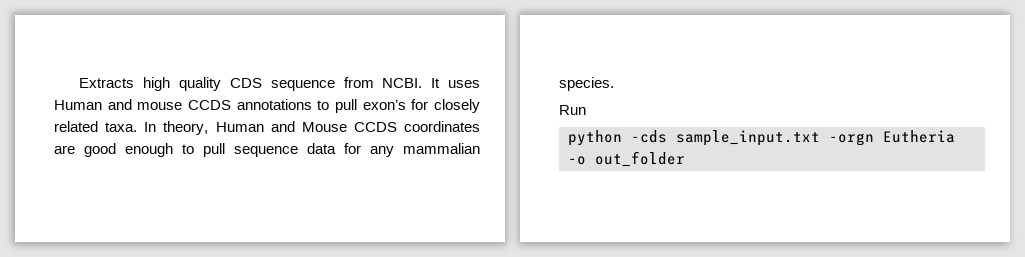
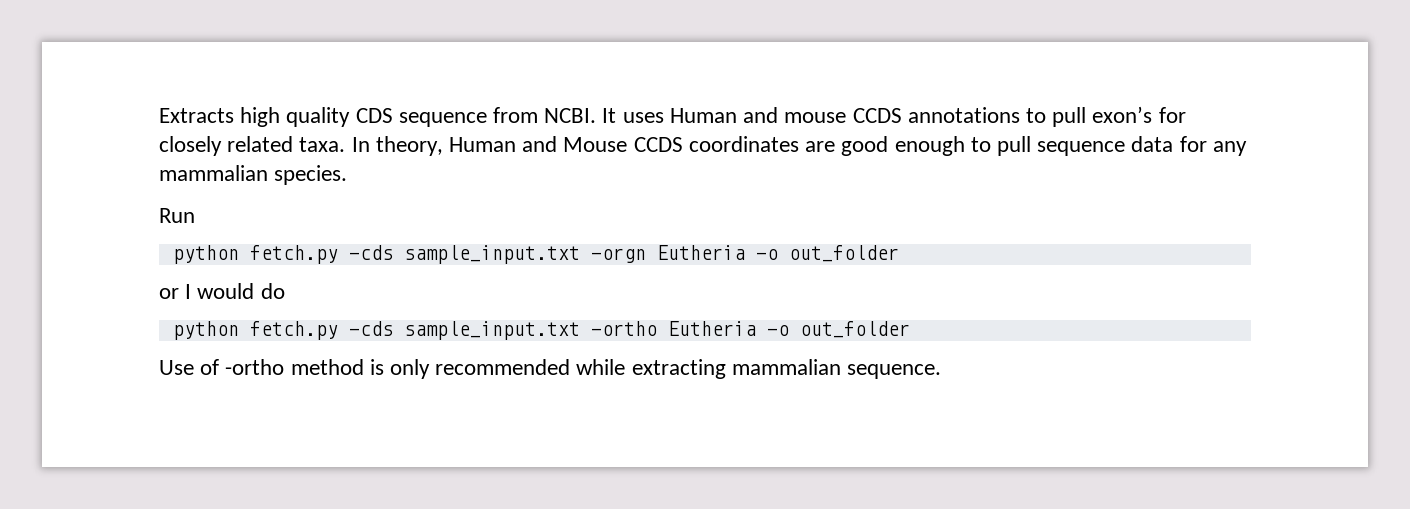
- python -cds sample_input.txt -orgn Eutheria -o out_folder
+ python fetch.py -cds sample_input.txt -orgn Eutheria -o out_folder
+ or I would do
+ python fetch.py -cds sample_input.txt -ortho Eutheria -o out_folder
+ Use of -ortho method is only recommended while extracting mammalian sequence.

